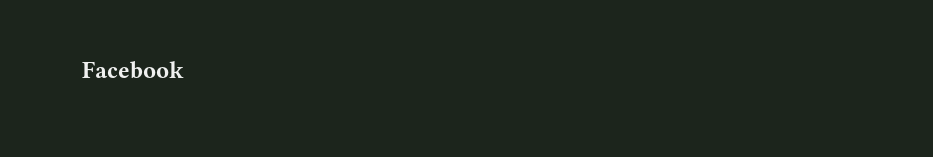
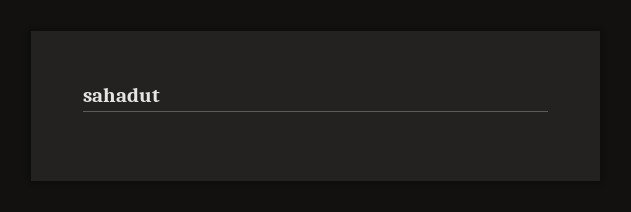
- Facebook
+ sahadut

